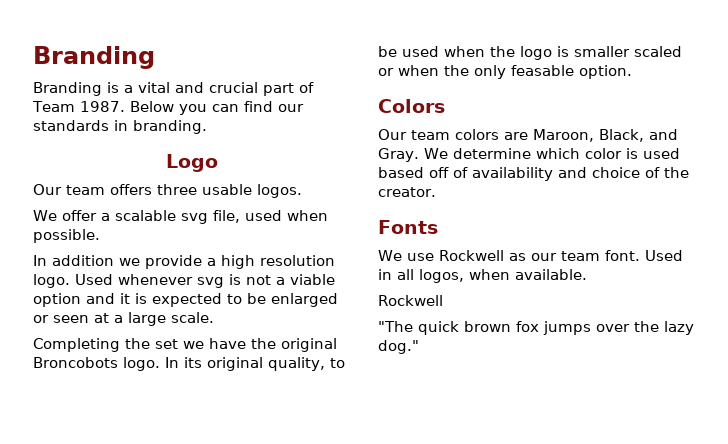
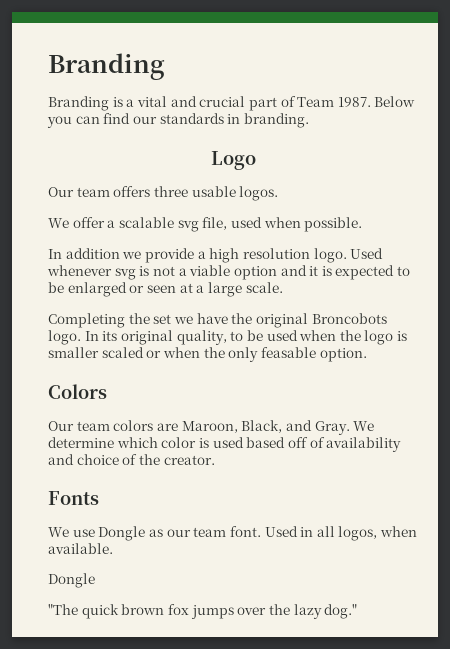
- We use Rockwell as our team font.
+ We use Dongle as our team font.
  Used in all logos, when available.
- Rockwell
+ Dongle

